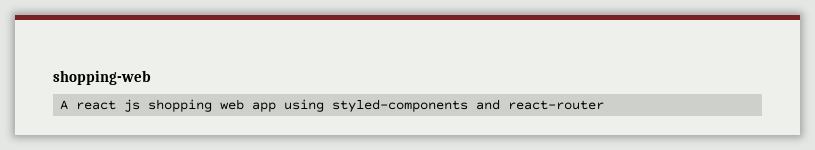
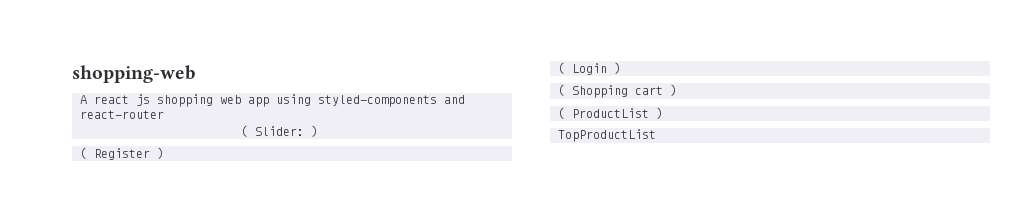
+ ( Slider: )
+ ( Register )
+ ( Login )
+ ( Shopping cart )
+ ( ProductList )
+ TopProductList

